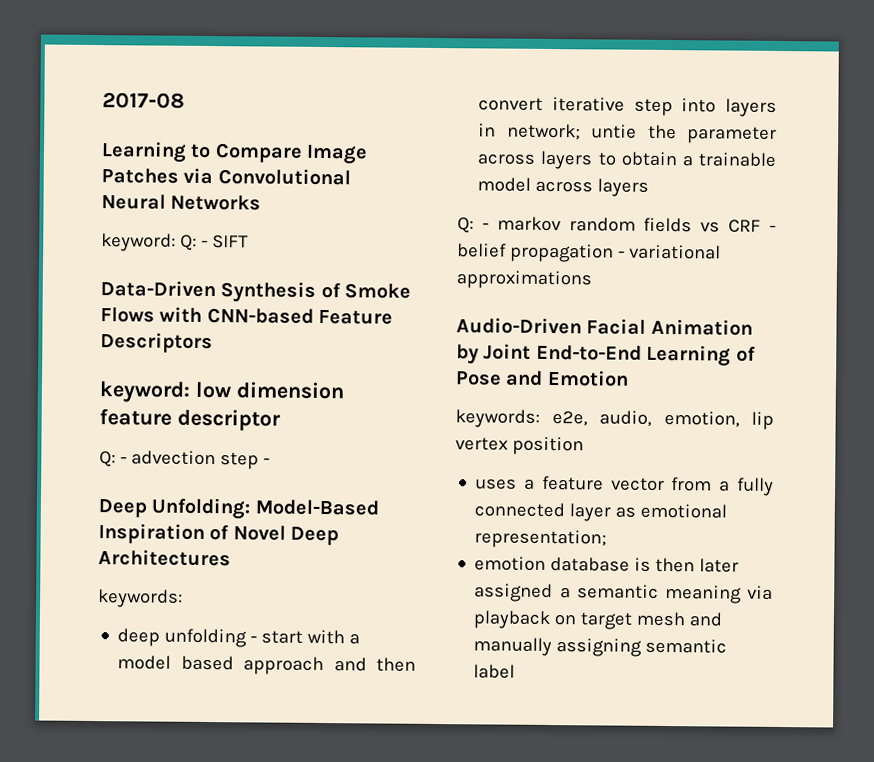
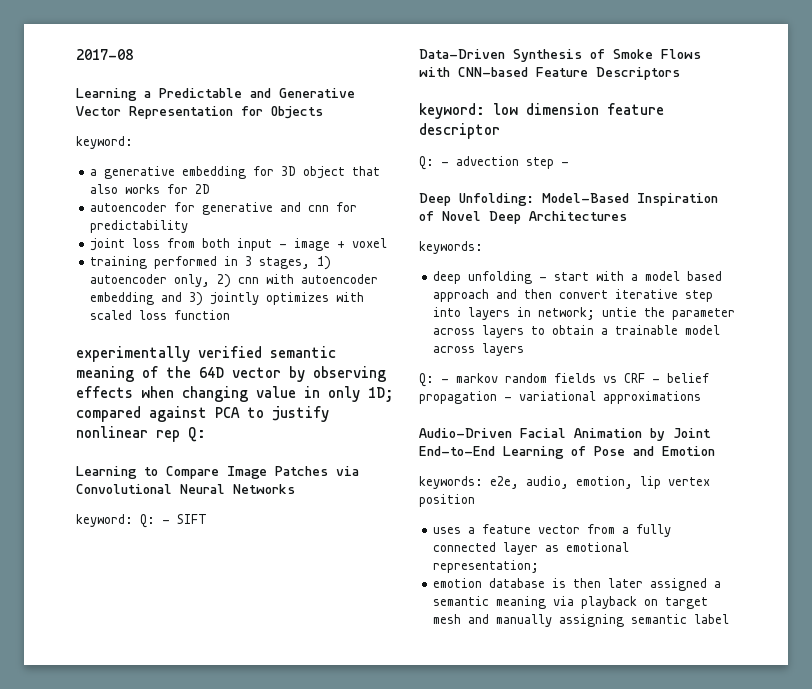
+ Learning a Predictable and Generative Vector Representation for Objects
+ keyword:
+ a generative embedding for 3D object that also works for 2D
+ autoencoder for generative and cnn for predictability
+ joint loss from both input - image + voxel
+ training performed in 3 stages, 1) autoencoder only, 2) cnn with autoencoder embedding and 3) jointly optimizes with scaled loss function
+ experimentally verified semantic meaning of the 64D vector by observing effects when changing value in only 1D; compared against PCA to justify nonlinear rep Q:

